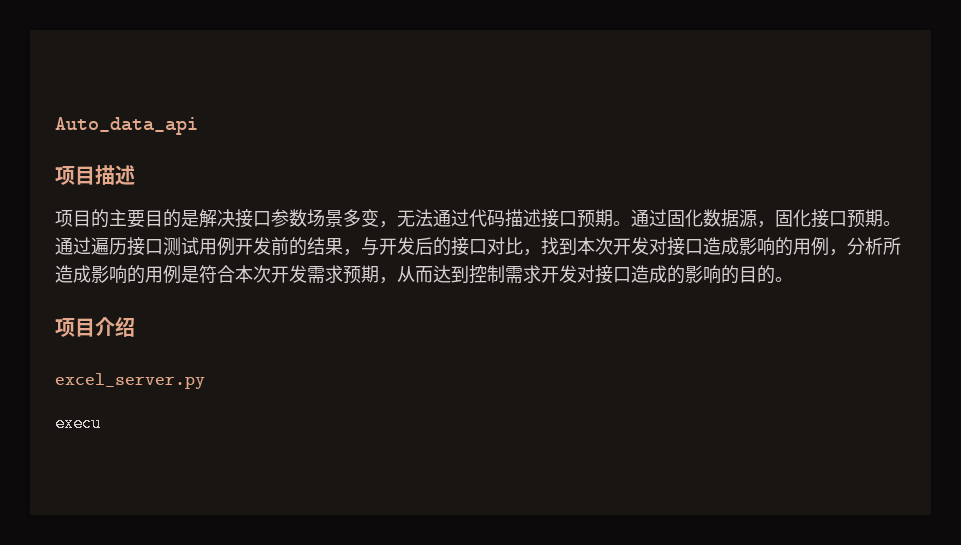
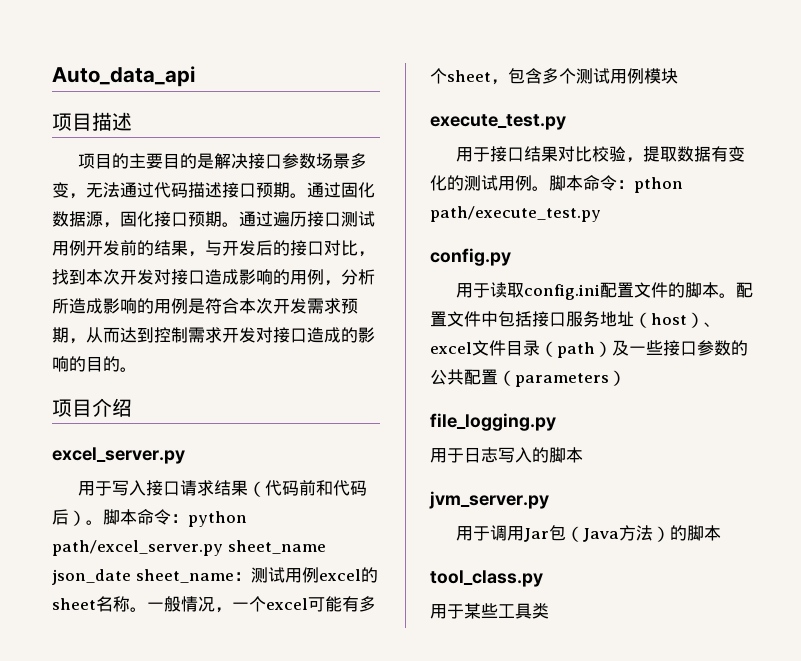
- execu
+ 用于写入接口请求结果（代码前和代码后）。脚本命令：python path/excel_server.py sheet_name json_date sheet_name：测试用例excel的sheet名称。一般情况，一个excel可能有多个sheet，包含多个测试用例模块
+ execute_test.py
+ 用于接口结果对比校验，提取数据有变化的测试用例。脚本命令：pthon path/execute_test.py
+ config.py
+ 用于读取config.ini配置文件的脚本。配置文件中包括接口服务地址（host）、excel文件目录（path）及一些接口参数的公共配置（parameters）
+ file_logging.py
+ 用于日志写入的脚本
+ jvm_server.py
+ 用于调用Jar包（Java方法）的脚本
+ tool_class.py
+ 用于某些工具类

